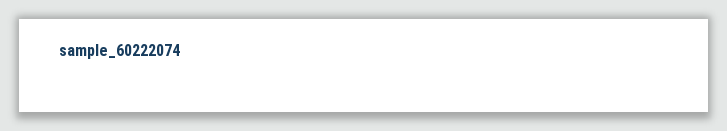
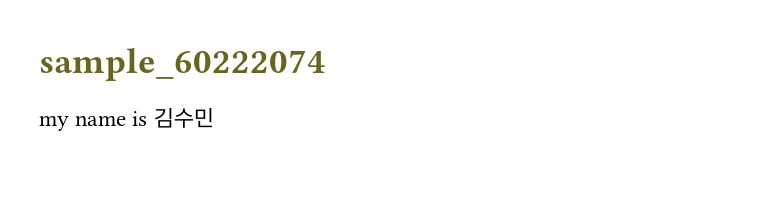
+ my name is 김수민

